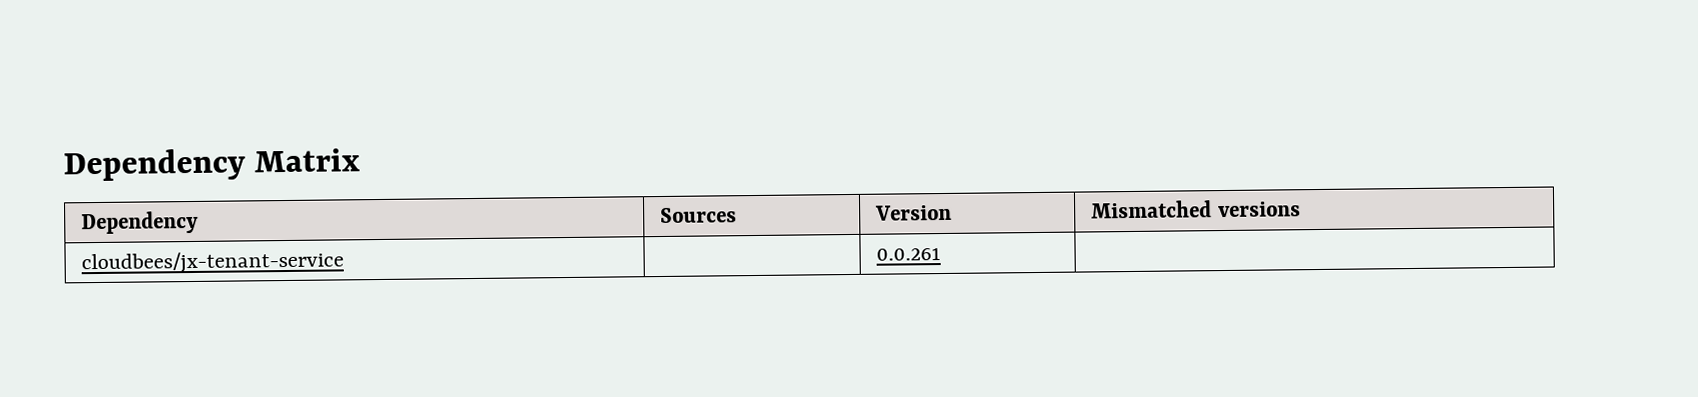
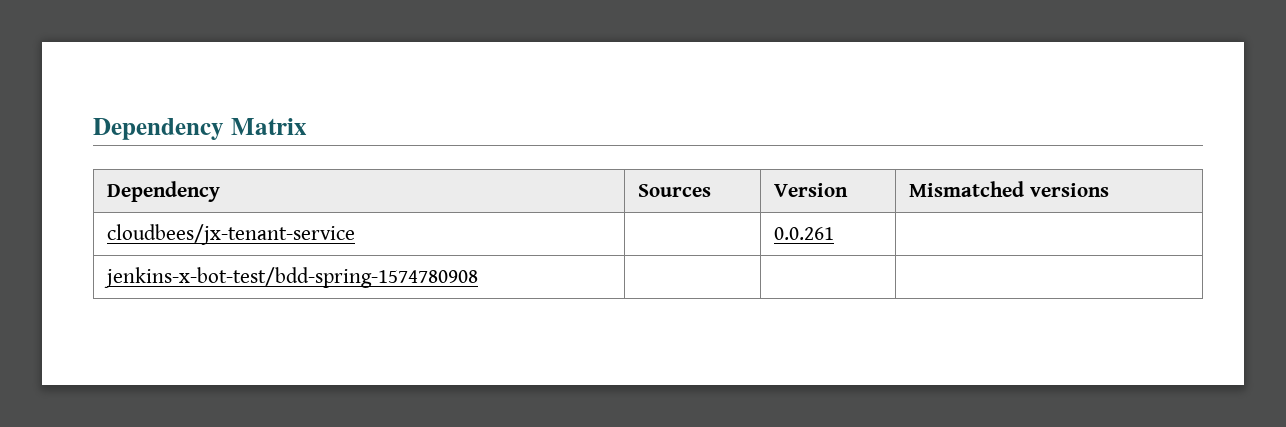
+ jenkins-x-bot-test/bdd-spring-1574780908 | | |

